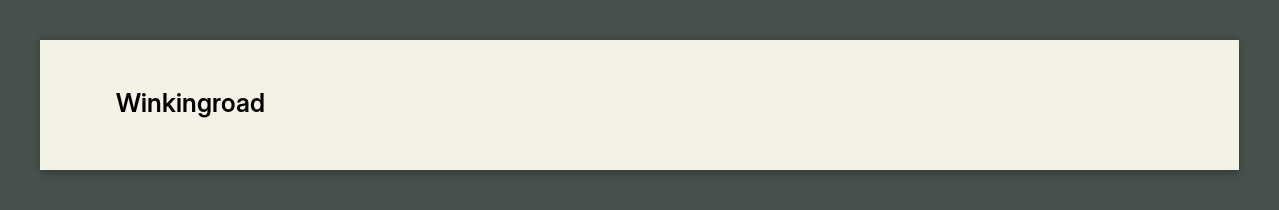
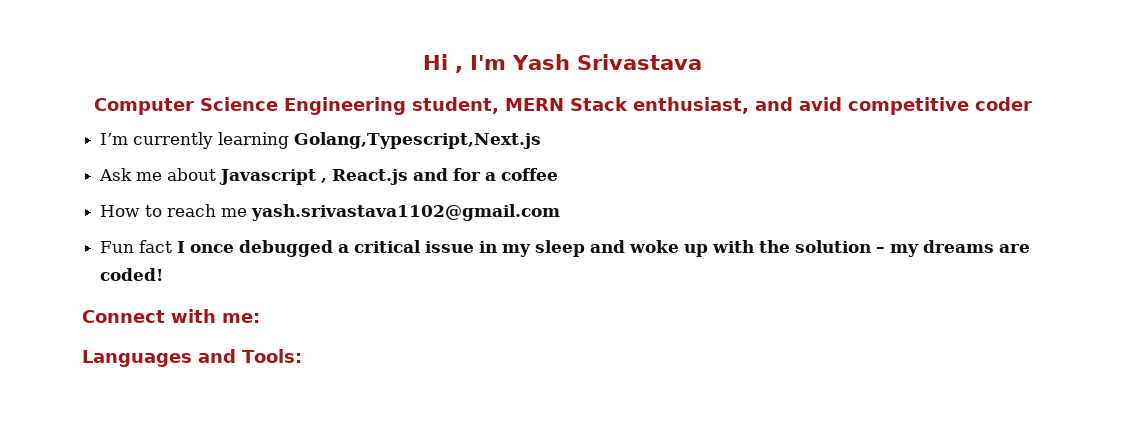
- Winkingroad
+ Hi , I'm Yash Srivastava
+ Computer Science Engineering student, MERN Stack enthusiast, and avid competitive coder
+ I’m currently learning Golang,Typescript,Next.js
+ Ask me about Javascript , React.js and for a coffee
+ How to reach me yash.srivastava1102@gmail.com
+ Fun fact I once debugged a critical issue in my sleep and woke up with the solution – my dreams are coded!
+ Connect with me:
+ Languages and Tools:

